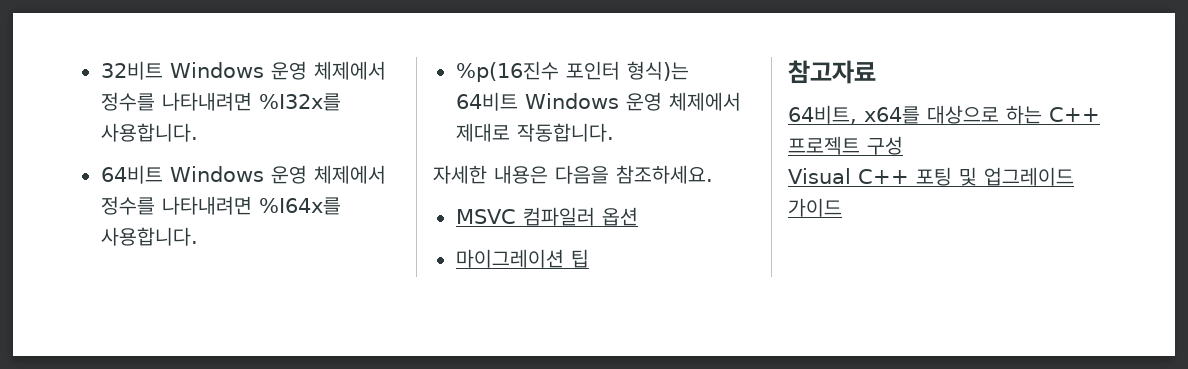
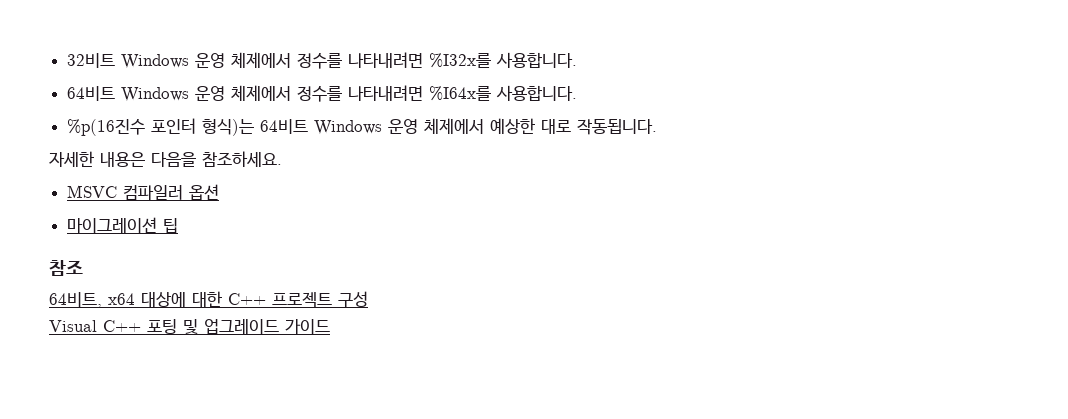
- %p(16진수 포인터 형식)는 64비트 Windows 운영 체제에서 제대로 작동합니다.
+ %p(16진수 포인터 형식)는 64비트 Windows 운영 체제에서 예상한 대로 작동됩니다.
- 참고자료
+ 참조
- 64비트, x64를 대상으로 하는 C++ 프로젝트 구성
+ 64비트, x64 대상에 대한 C++ 프로젝트 구성

